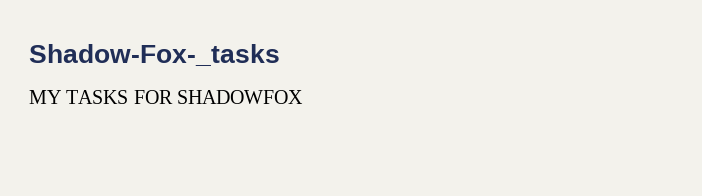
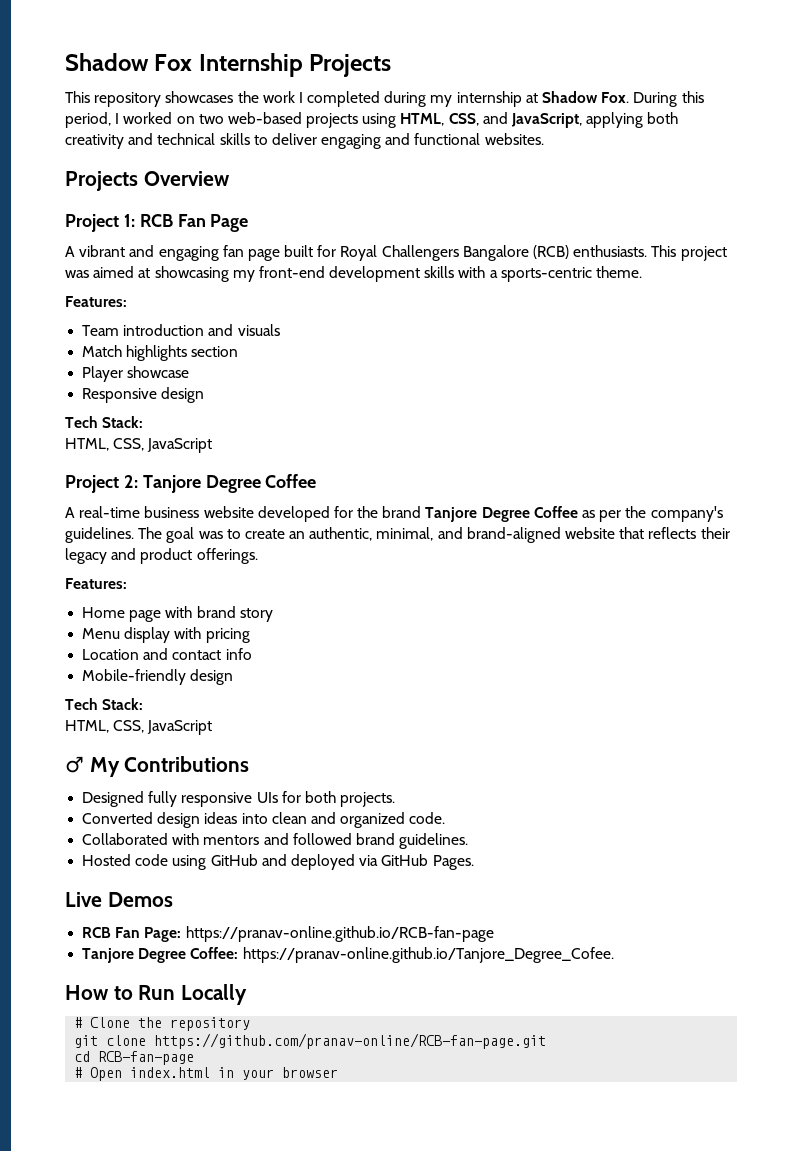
- Shadow-Fox-_tasks
- MY TASKS FOR SHADOWFOX
+ Shadow Fox Internship Projects
+ This repository showcases the work I completed during my internship at Shadow Fox. During this period, I worked on two web-based projects using HTML, CSS, and JavaScript, applying both creativity and technical skills to deliver engaging and functional websites.
+ Projects Overview
+ Project 1: RCB Fan Page
+ A vibrant and engaging fan page built for Royal Challengers Bangalore (RCB) enthusiasts. This project was aimed at showcasing my front-end development skills with a sports-centric theme.
+ Features:
+ Team introduction and visuals
+ Match highlights section
+ Player showcase
+ Responsive design
+ Tech Stack:
+ HTML, CSS, JavaScript
+ Project 2: Tanjore Degree Coffee
+ A real-time business website developed for the brand Tanjore Degree Coffee as per the company's guidelines. The goal was to create an authentic, minimal, and brand-aligned website that reflects their legacy and product offerings.
+ Features:
+ Home page with brand story
+ Menu display with pricing
+ Location and contact info
+ Mobile-friendly design
+ Tech Stack:
+ HTML, CSS, JavaScript
+ ♂ My Contributions
+ Designed fully responsive UIs for both projects.
+ Converted design ideas into clean and organized code.
+ Collaborated with mentors and followed brand guidelines.
+ Hosted code using GitHub and deployed via GitHub Pages.
+ Live Demos
+ RCB Fan Page: https://pranav-online.github.io/RCB-fan-page
+ Tanjore Degree Coffee: https://pranav-online.github.io/Tanjore_Degree_Cofee.
+ How to Run Locally
+ # Clone the repository
+ git clone https://github.com/pranav-online/RCB-fan-page.git
+ cd RCB-fan-page
+ # Open index.html in your browser

